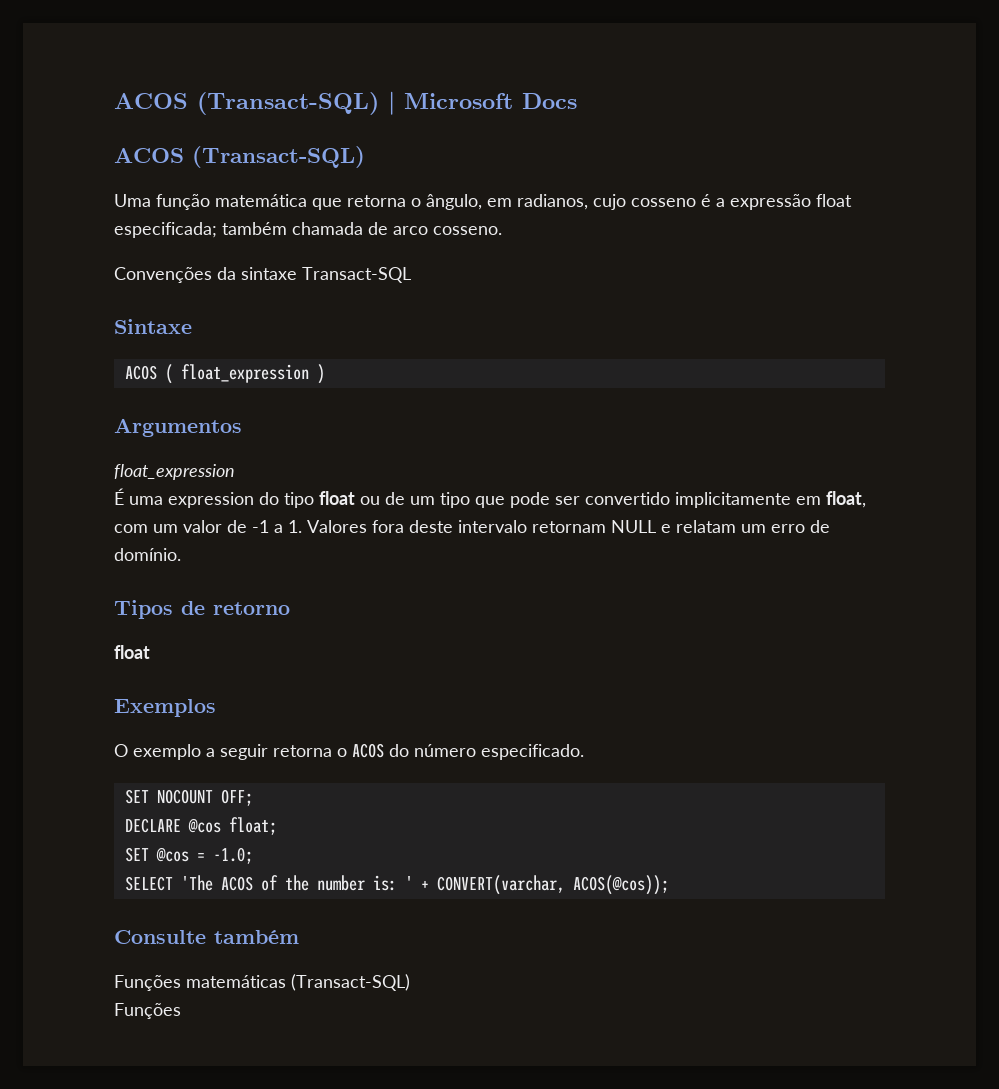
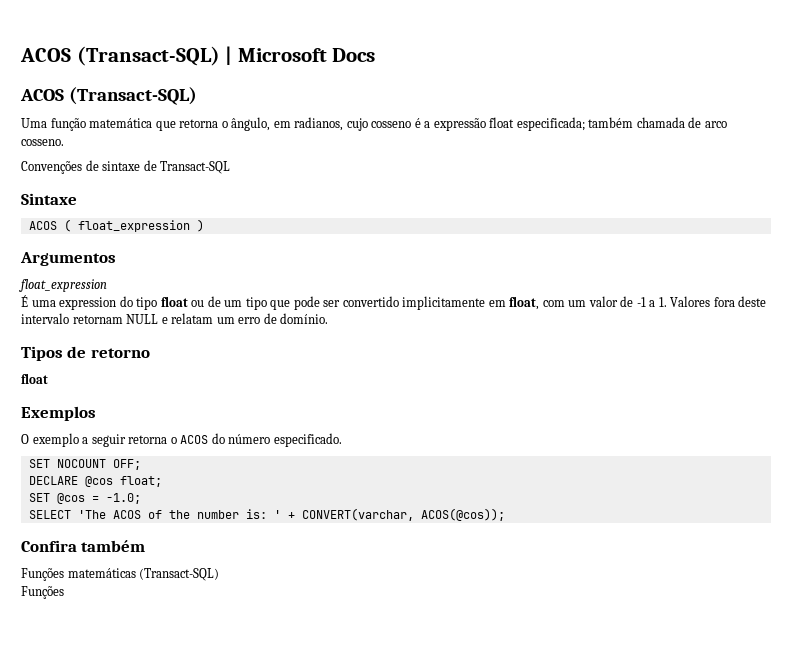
- Convenções da sintaxe Transact-SQL
+ Convenções de sintaxe de Transact-SQL
- Consulte também
+ Confira também

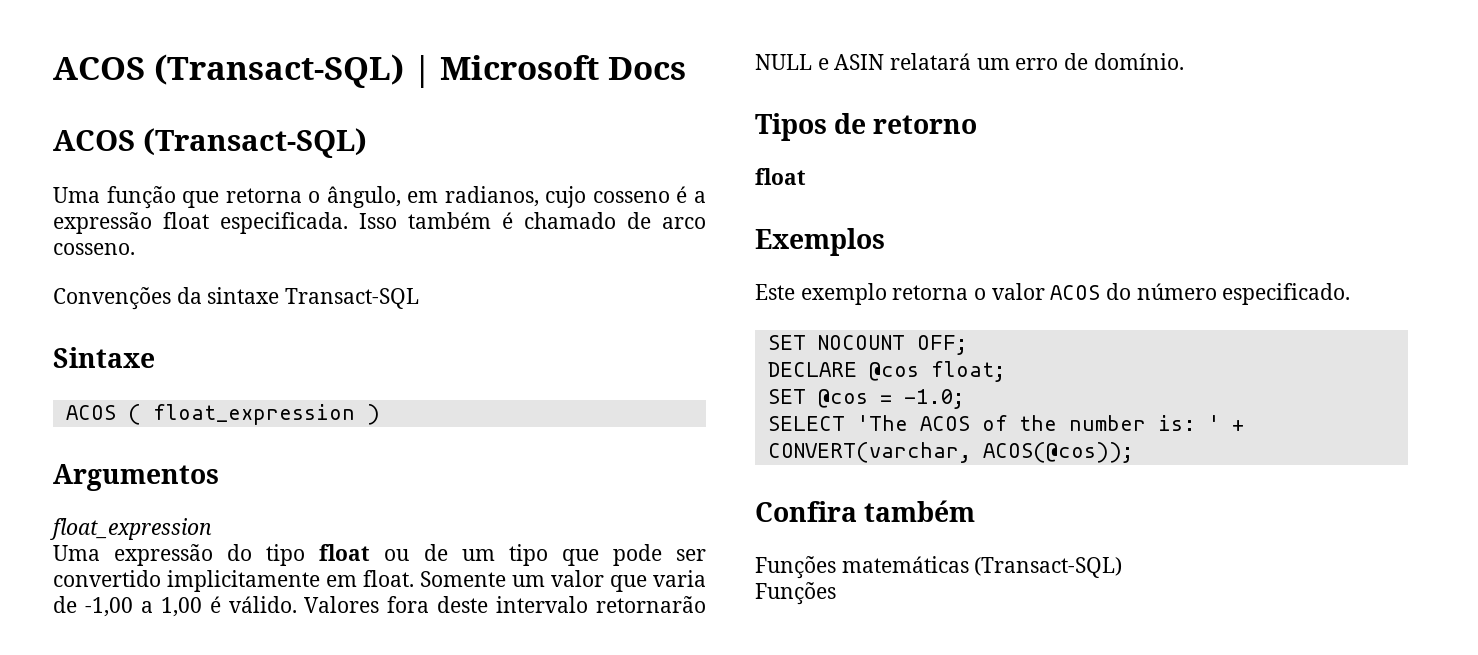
- Uma função matemática que retorna o ângulo, em radianos, cujo cosseno é a expressão float especificada; também chamada de arco cosseno.
+ Uma função que retorna o ângulo, em radianos, cujo cosseno é a expressão float especificada. Isso também é chamado de arco cosseno.
- Convenções de sintaxe de Transact-SQL
+ Convenções da sintaxe Transact-SQL
- É uma expression do tipo float ou de um tipo que pode ser convertido implicitamente em float, com um valor de -1 a 1. Valores fora deste intervalo retornam NULL e relatam um erro de domínio.
+ Uma expressão do tipo float ou de um tipo que pode ser convertido implicitamente em float. Somente um valor que varia de -1,00 a 1,00 é válido. Valores fora deste intervalo retornarão NULL e ASIN relatará um erro de domínio.
- O exemplo a seguir retorna o ACOS do número especificado.
+ Este exemplo retorna o valor ACOS do número especificado.

